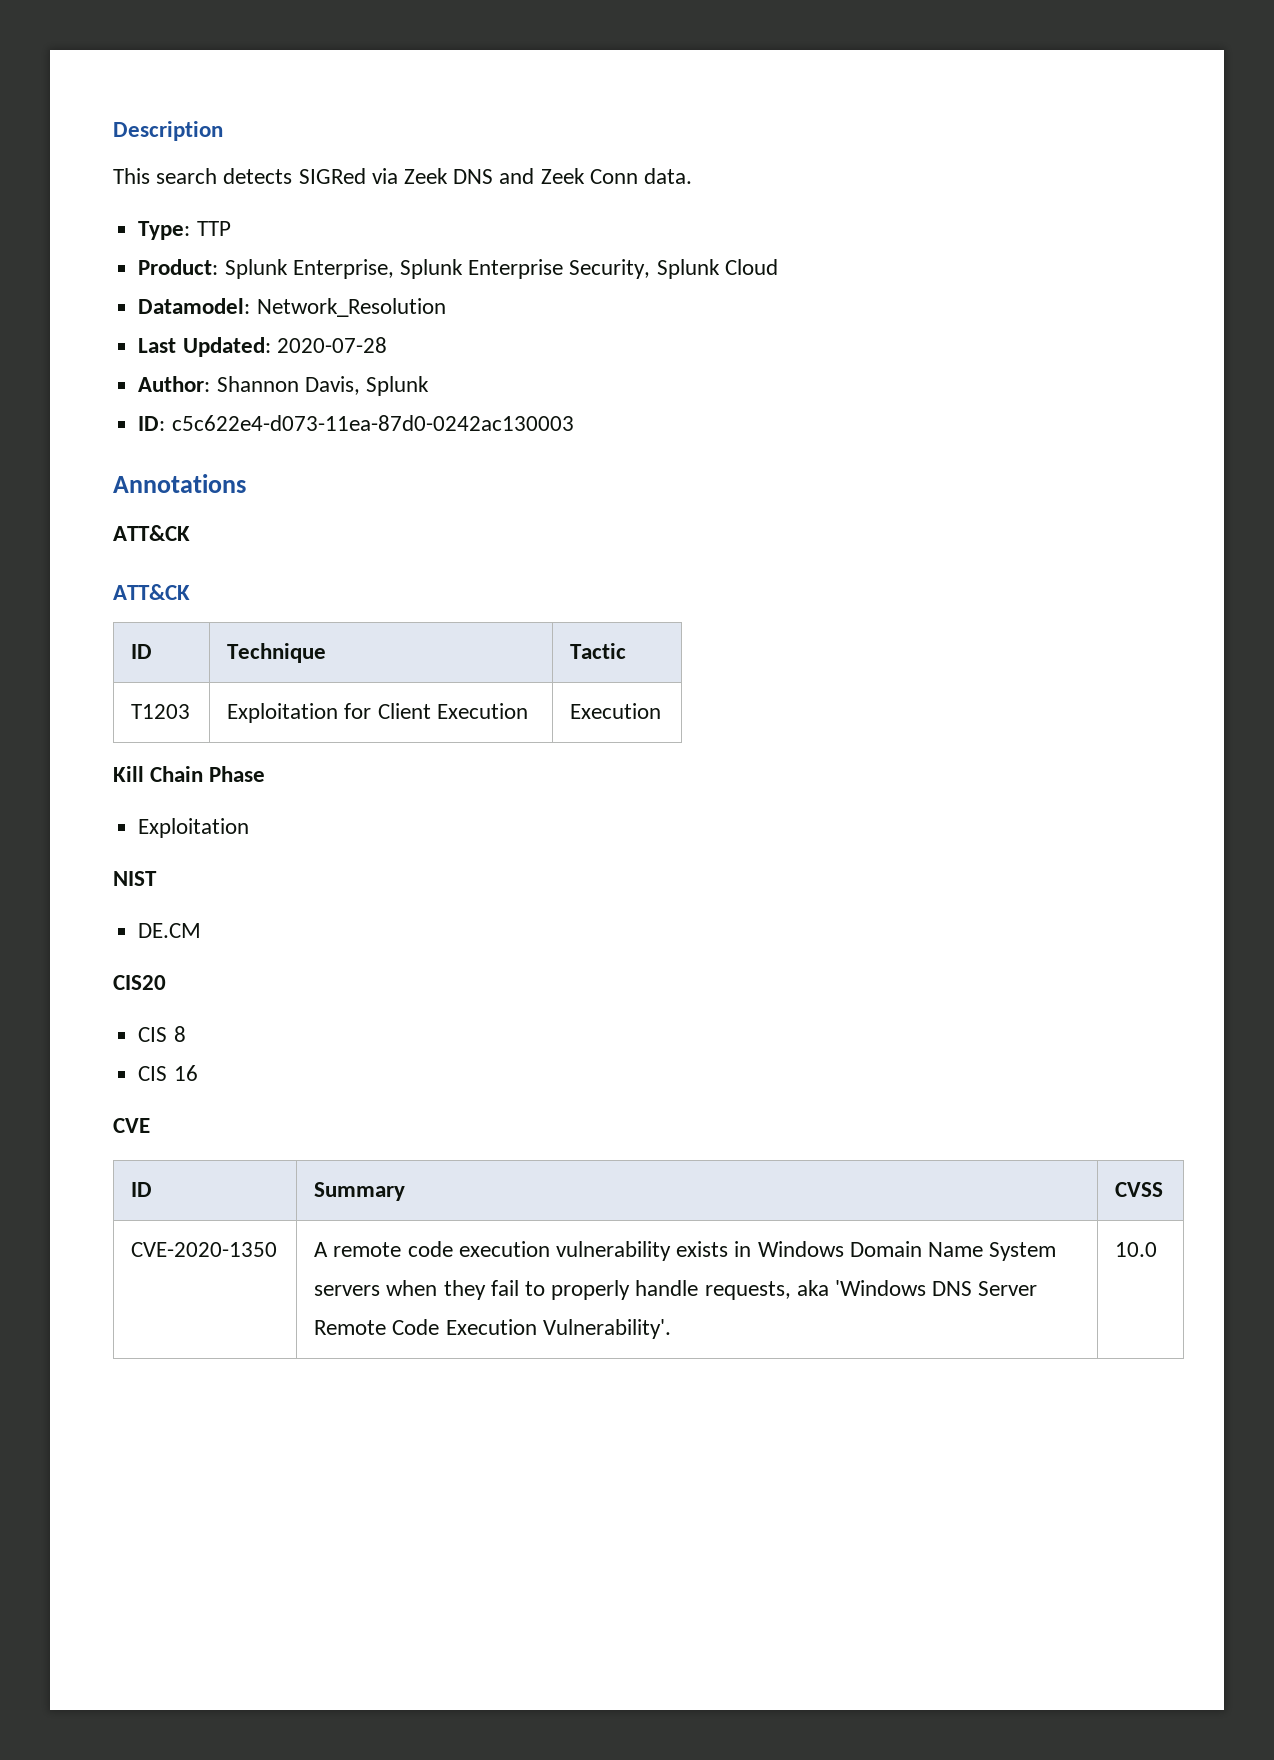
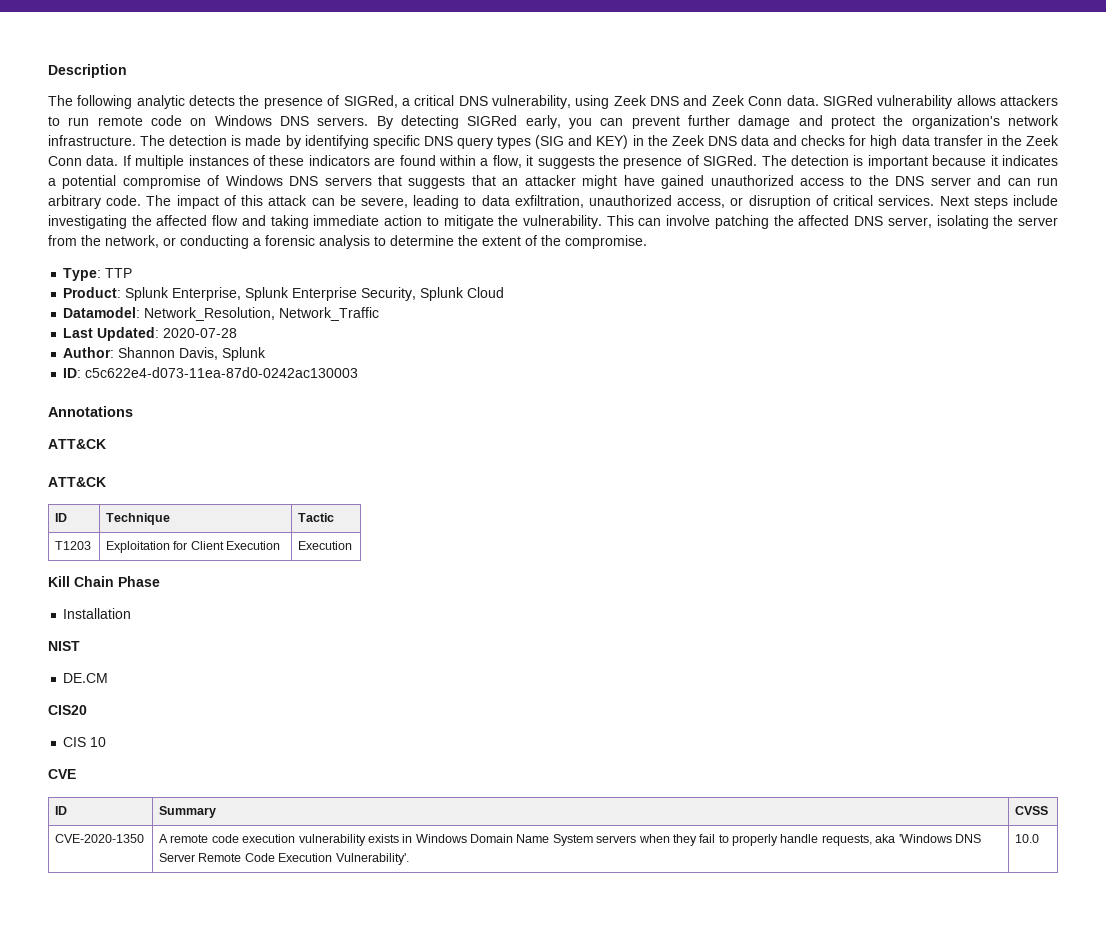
- This search detects SIGRed via Zeek DNS and Zeek Conn data.
+ The following analytic detects the presence of SIGRed, a critical DNS vulnerability, using Zeek DNS and Zeek Conn data. SIGRed vulnerability allows attackers to run remote code on Windows DNS servers. By detecting SIGRed early, you can prevent further damage and protect the organization's network infrastructure. The detection is made by identifying specific DNS query types (SIG and KEY) in the Zeek DNS data and checks for high data transfer in the Zeek Conn data. If multiple instances of these indicators are found within a flow, it suggests the presence of SIGRed. The detection is important because it indicates a potential compromise of Windows DNS servers that suggests that an attacker might have gained unauthorized access to the DNS server and can run arbitrary code. The impact of this attack can be severe, leading to data exfiltration, unauthorized access, or disruption of critical services. Next steps include investigating the affected flow and taking immediate action to mitigate the vulnerability. This can involve patching the affected DNS server, isolating the server from the network, or conducting a forensic analysis to determine the extent of the compromise.
- Datamodel: Network_Resolution
+ Datamodel: Network_Resolution, Network_Traffic
  Kill Chain Phase
- Exploitation
+ Installation
- CIS 8
- CIS 16
+ CIS 10

